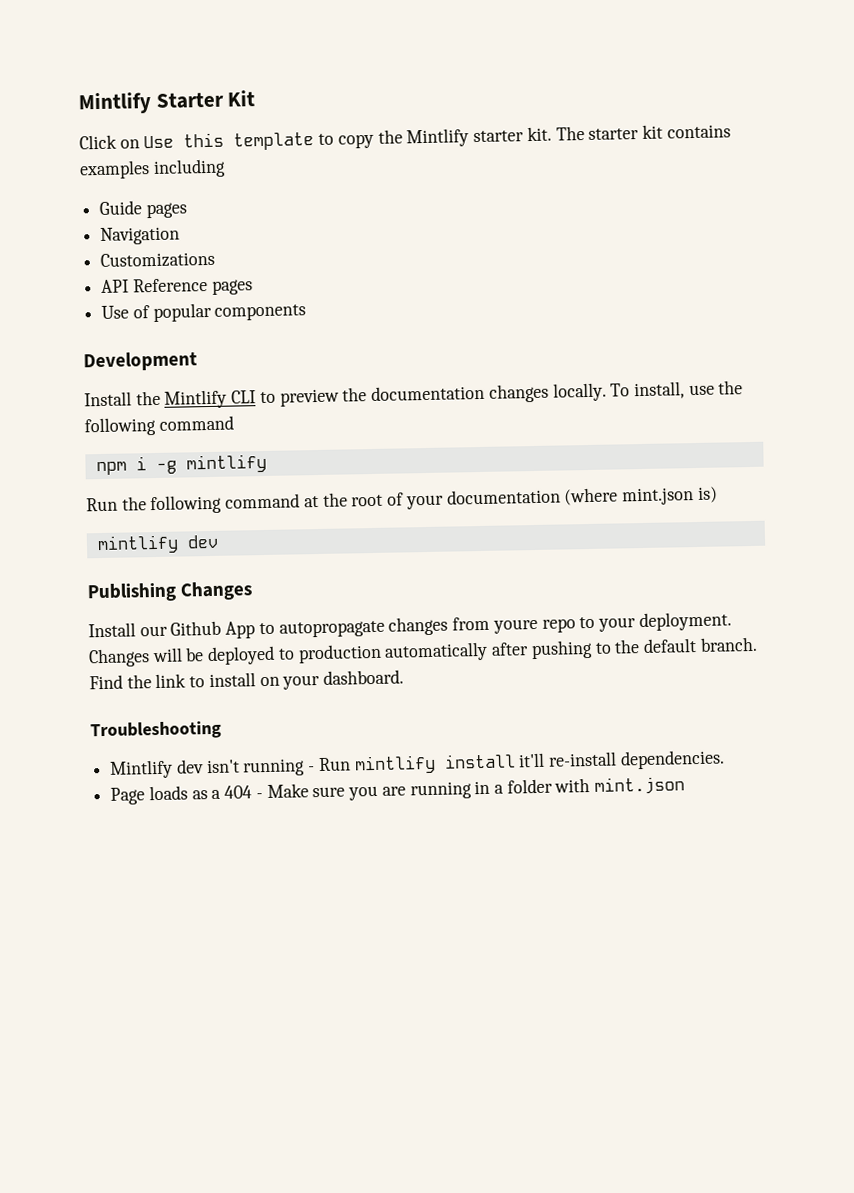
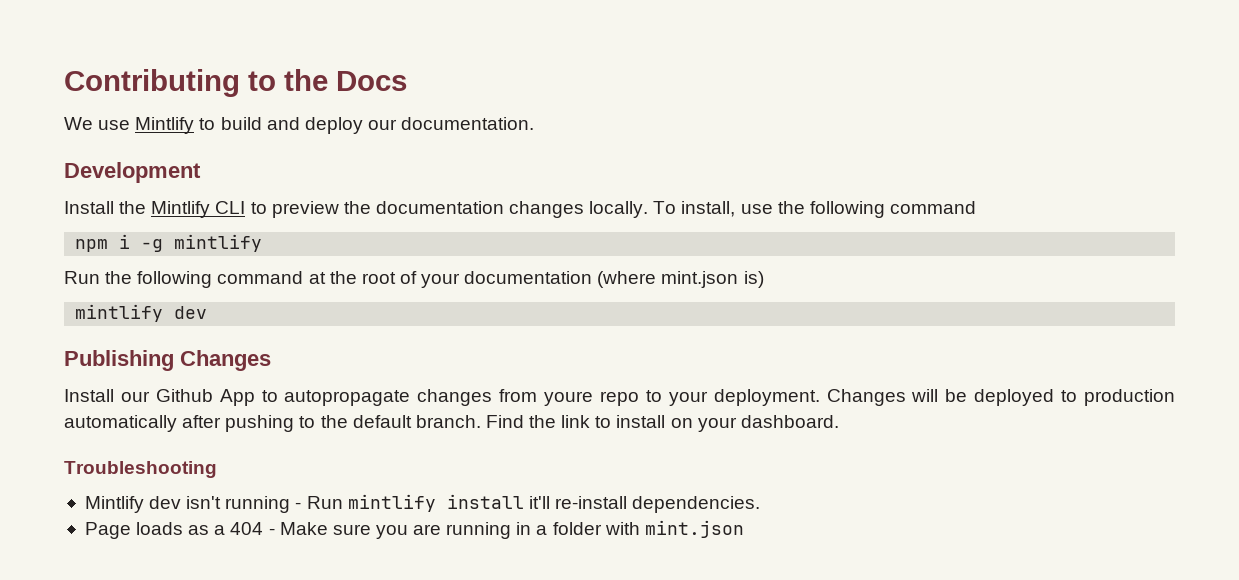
- Mintlify Starter Kit
- Click on Use this template to copy the Mintlify starter kit. The starter kit contains examples including
- Guide pages
- Navigation
- Customizations
- API Reference pages
- Use of popular components
+ Contributing to the Docs
+ We use Mintlify to build and deploy our documentation.

